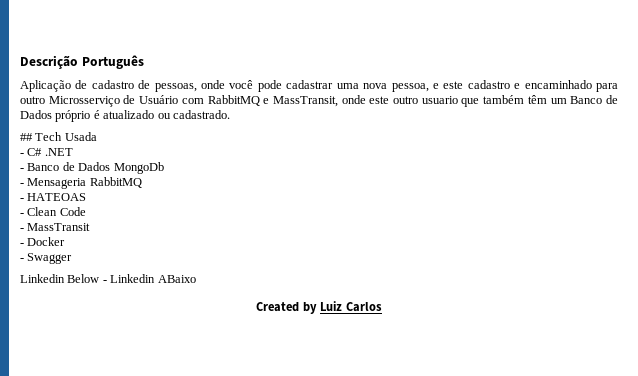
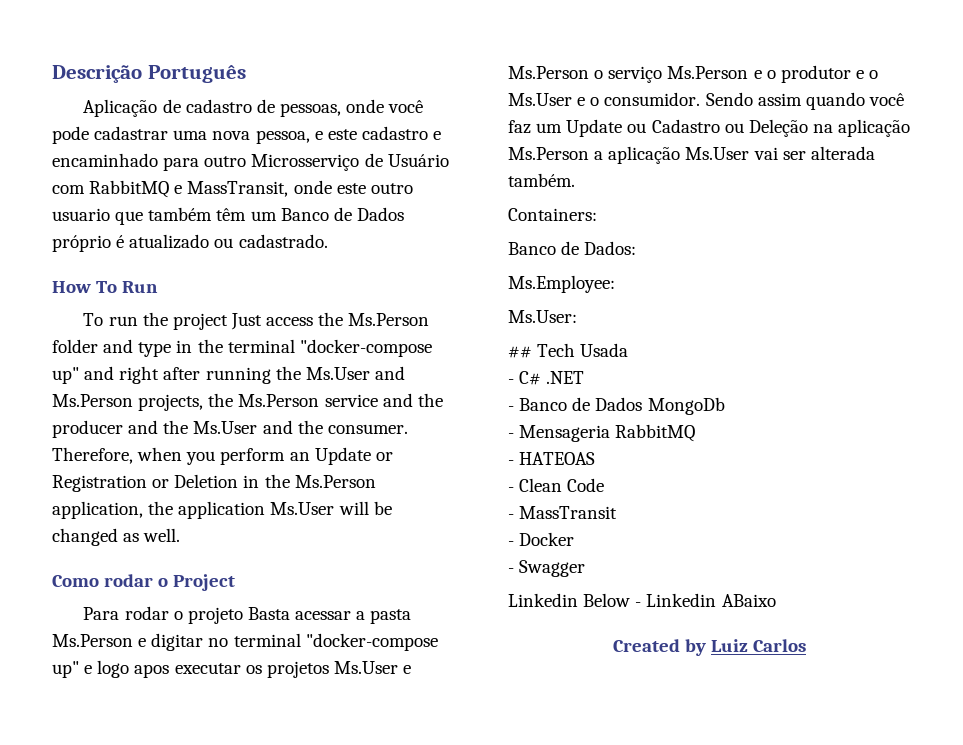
+ How To Run
+ To run the project Just access the Ms.Person folder and type in the terminal "docker-compose up" and right after running the Ms.User and Ms.Person projects, the Ms.Person service and the producer and the Ms.User and the consumer. Therefore, when you perform an Update or Registration or Deletion in the Ms.Person application, the application Ms.User will be changed as well.
+ Como rodar o Project
+ Para rodar o projeto Basta acessar a pasta Ms.Person e digitar no terminal "docker-compose up" e logo apos executar os projetos Ms.User e Ms.Person o serviço Ms.Person e o produtor e o Ms.User e o consumidor. Sendo assim quando você faz um Update ou Cadastro ou Deleção na aplicação Ms.Person a aplicação Ms.User vai ser alterada também.
+ Containers:
+ Banco de Dados:
+ Ms.Employee:
+ Ms.User:

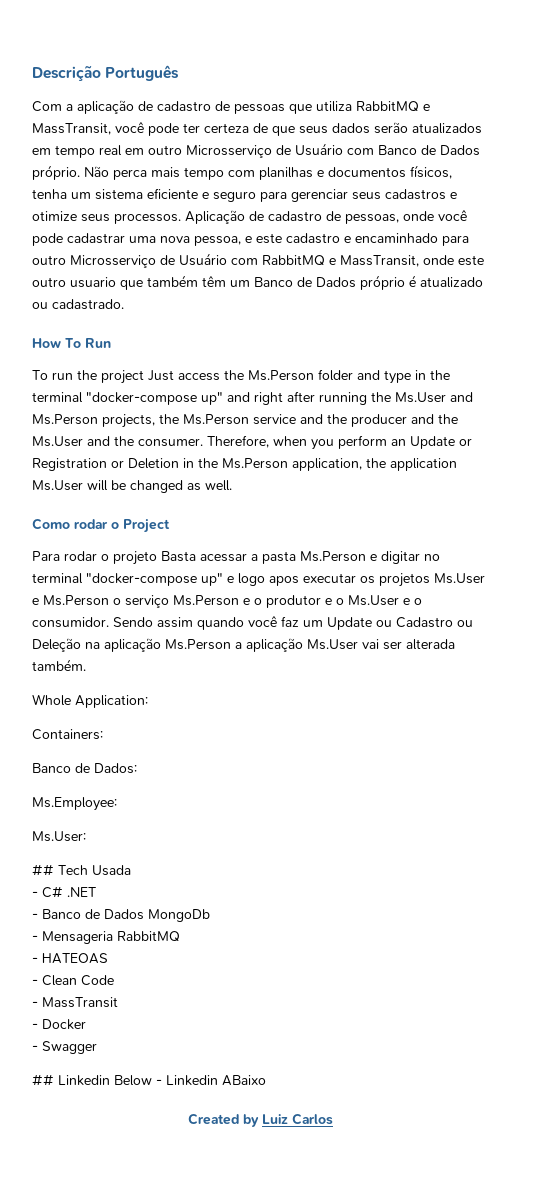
+ Com a aplicação de cadastro de pessoas que utiliza RabbitMQ e MassTransit, você pode ter certeza de que seus dados serão atualizados em tempo real em outro Microsserviço de Usuário com Banco de Dados próprio. Não perca mais tempo com planilhas e documentos físicos, tenha um sistema eficiente e seguro para gerenciar seus cadastros e otimize seus processos.
+ Whole Application:
- Linkedin Below - Linkedin ABaixo
+ ## Linkedin Below - Linkedin ABaixo

